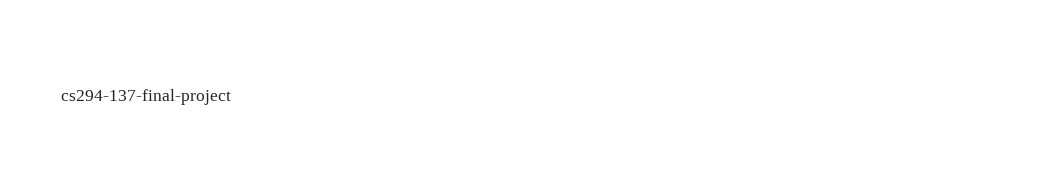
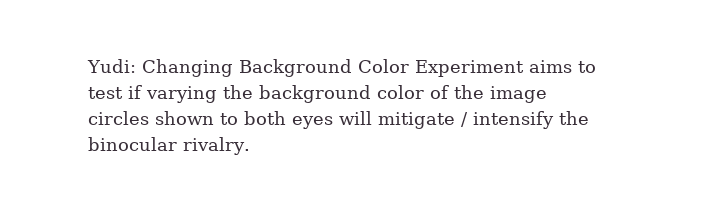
- cs294-137-final-project
+ Yudi: Changing Background Color Experiment aims to test if varying the background color of the image circles shown to both eyes will mitigate / intensify the binocular rivalry.

